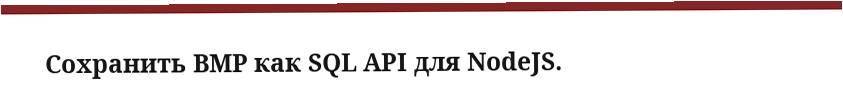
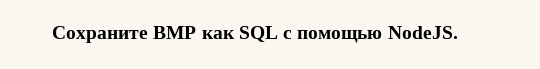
- Сохранить BMP как SQL API для NodeJS.
+ Сохраните BMP как SQL с помощью NodeJS.

